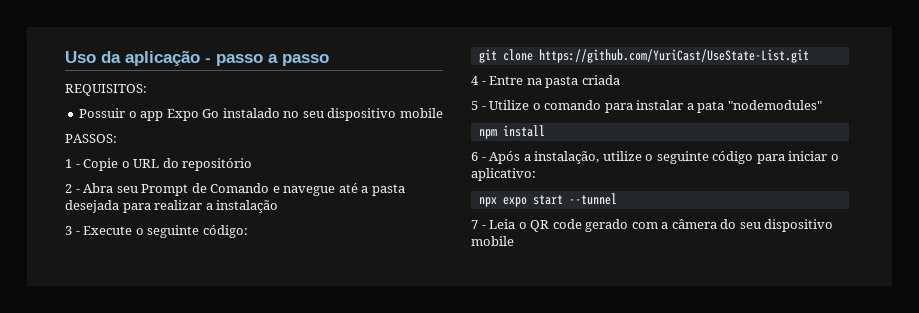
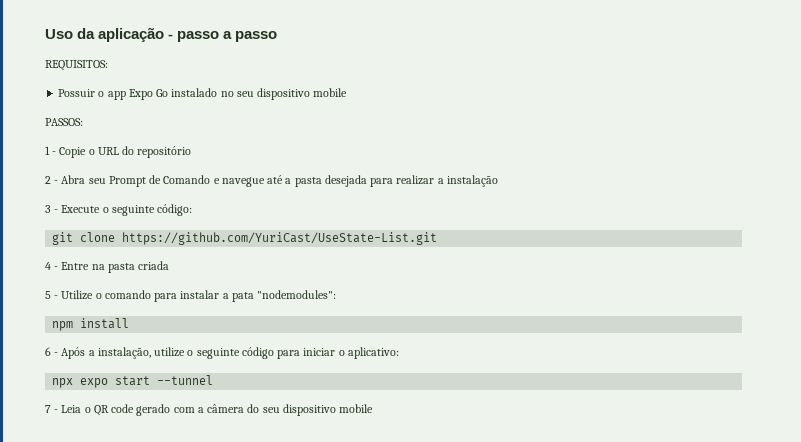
- 5 - Utilize o comando para instalar a pata "nodemodules"
+ 5 - Utilize o comando para instalar a pata "nodemodules":

